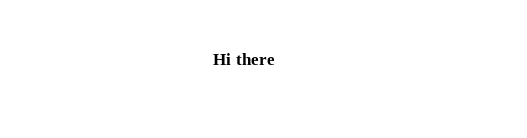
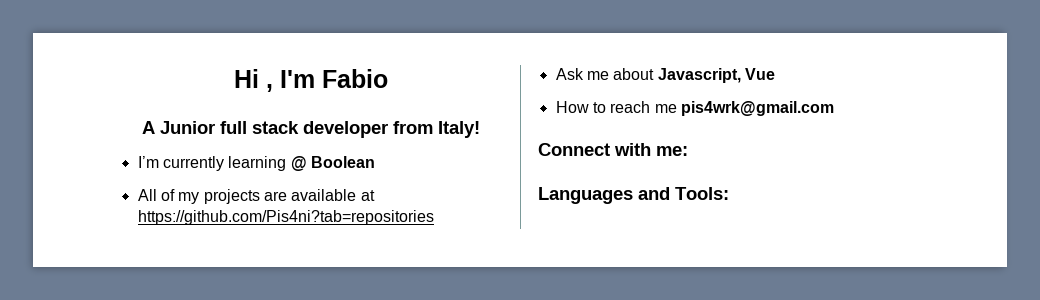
- Hi there
+ Hi , I'm Fabio
+ A Junior full stack developer from Italy!
+ I’m currently learning @ Boolean
+ All of my projects are available at https://github.com/Pis4ni?tab=repositories
+ Ask me about Javascript, Vue
+ How to reach me pis4wrk@gmail.com
+ Connect with me:
+ Languages and Tools:

